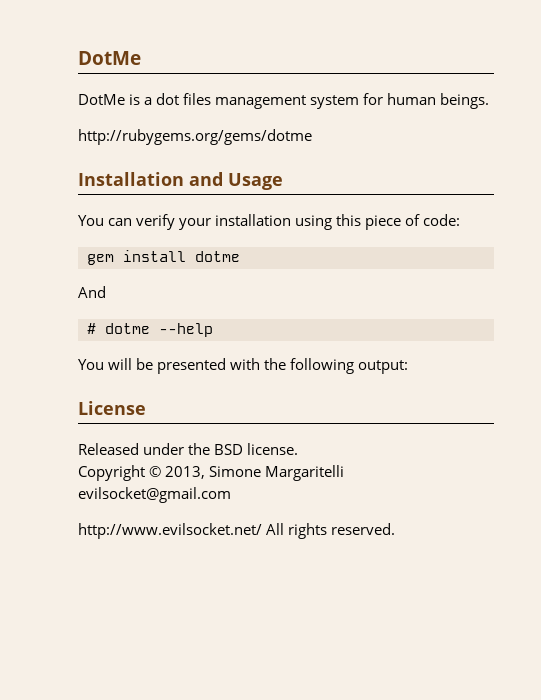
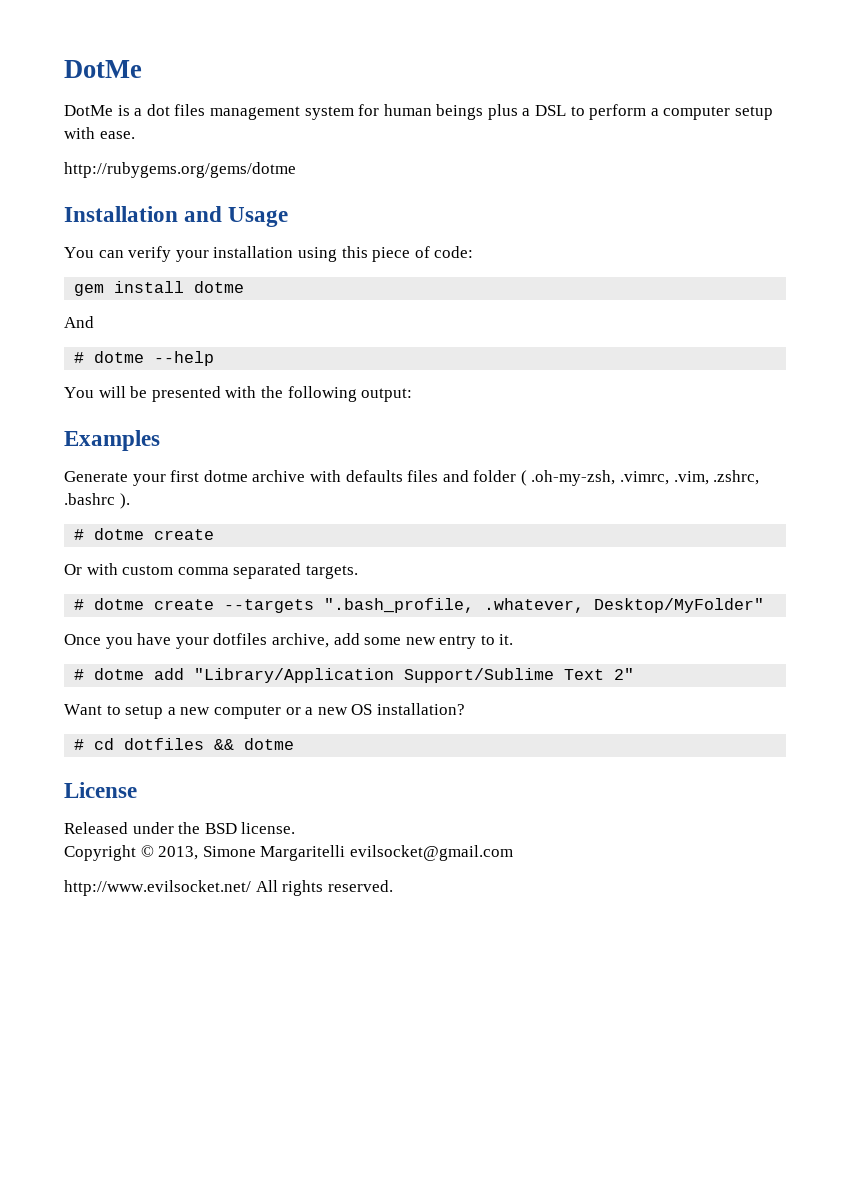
- DotMe is a dot files management system for human beings.
+ DotMe is a dot files management system for human beings plus a DSL to perform a computer setup with ease.
+ Examples
+ Generate your first dotme archive with defaults files and folder ( .oh-my-zsh, .vimrc, .vim, .zshrc, .bashrc ).
+ # dotme create
+ Or with custom comma separated targets.
+ # dotme create --targets ".bash_profile, .whatever, Desktop/MyFolder"
+ Once you have your dotfiles archive, add some new entry to it.
+ # dotme add "Library/Application Support/Sublime Text 2"
+ Want to setup a new computer or a new OS installation?
+ # cd dotfiles && dotme

